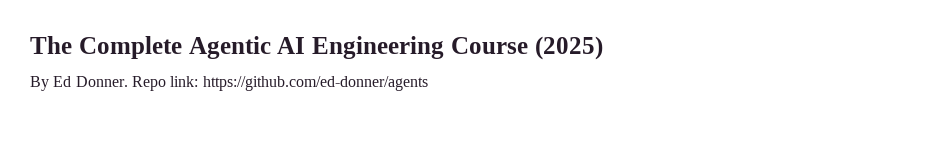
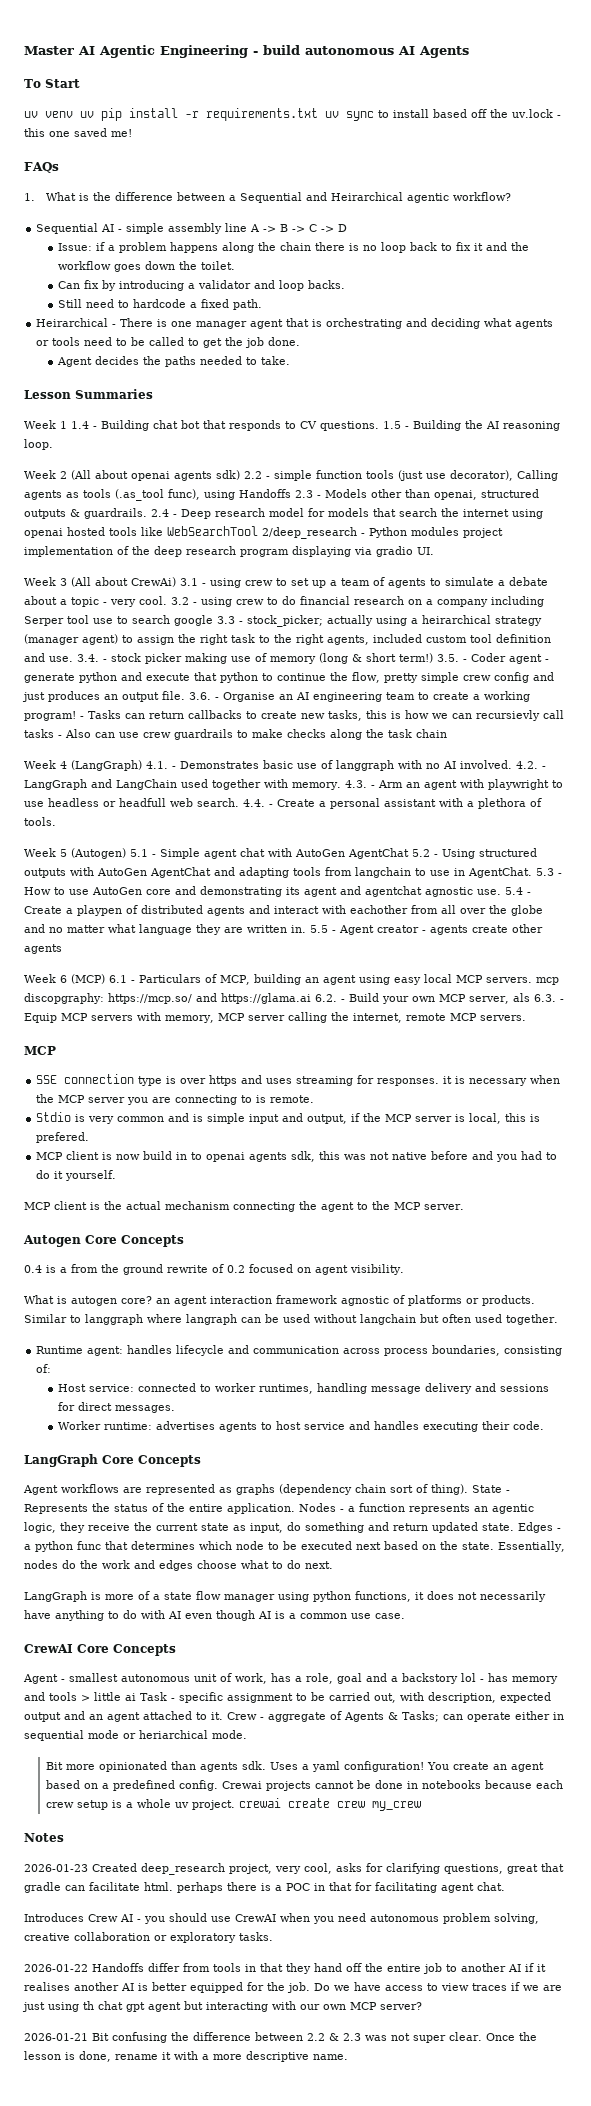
- The Complete Agentic AI Engineering Course (2025)
- By Ed Donner. Repo link: https://github.com/ed-donner/agents
+ Master AI Agentic Engineering - build autonomous AI Agents
+ To Start
+ uv venv uv pip install -r requirements.txt uv sync to install based off the uv.lock - this one saved me!
+ FAQs
+ 1. What is the difference between a Sequential and Heirarchical agentic workflow?
+ Sequential AI - simple assembly line A -> B -> C -> D
+ Issue: if a problem happens along the chain there is no loop back to fix it and the workflow goes down the toilet.
+ Can fix by introducing a validator and loop backs.
+ Still need to hardcode a fixed path.
+ Heirarchical - There is one manager agent that is orchestrating and deciding what agents or tools need to be called to get the job done.
+ Agent decides the paths needed to take.
+ Lesson Summaries
+ Week 1 1.4 - Building chat bot that responds to CV questions. 1.5 - Building the AI reasoning loop.
+ Week 2 (All about openai agents sdk) 2.2 - simple function tools (just use decorator), Calling agents as tools (.as_tool func), using Handoffs 2.3 - Models other than openai, structured outputs & guardrails. 2.4 - Deep research model for models that search the internet using openai hosted tools like WebSearchTool 2/deep_research - Python modules project implementation of the deep research program displaying via gradio UI.
+ Week 3 (All about CrewAi) 3.1 - using crew to set up a team of agents to simulate a debate about a topic - very cool. 3.2 - using crew to do financial research on a company including Serper tool use to search google 3.3 - stock_picker; actually using a heirarchical strategy (manager agent) to assign the right task to the right agents, included custom tool definition and use. 3.4. - stock picker making use of memory (long & short term!) 3.5. - Coder agent - generate python and execute that python to continue the flow, pretty simple crew config and just produces an output file. 3.6. - Organise an AI engineering team to create a working program! - Tasks can return callbacks to create new tasks, this is how we can recursievly call tasks - Also can use crew guardrails to make checks along the task chain
+ Week 4 (LangGraph) 4.1. - Demonstrates basic use of langgraph with no AI involved. 4.2. - LangGraph and LangChain used together with memory. 4.3. - Arm an agent with playwright to use headless or headfull web search. 4.4. - Create a personal assistant with a plethora of tools.
+ Week 5 (Autogen) 5.1 - Simple agent chat with AutoGen AgentChat 5.2 - Using structured outputs with AutoGen AgentChat and adapting tools from langchain to use in AgentChat. 5.3 - How to use AutoGen core and demonstrating its agent and agentchat agnostic use. 5.4 - Create a playpen of distributed agents and interact with eachother from all over the globe and no matter what language they are written in. 5.5 - Agent creator - agents create other agents
+ Week 6 (MCP) 6.1 - Particulars of MCP, building an agent using easy local MCP servers. mcp discopgraphy: https://mcp.so/ and https://glama.ai 6.2. - Build your own MCP server, als 6.3. - Equip MCP servers with memory, MCP server calling the internet, remote MCP servers.
+ MCP
+ SSE connection type is over https and uses streaming for responses. it is necessary when the MCP server you are connecting to is remote.
+ Stdio is very common and is simple input and output, if the MCP server is local, this is prefered.
+ MCP client is now build in to openai agents sdk, this was not native before and you had to do it yourself.
+ MCP client is the actual mechanism connecting the agent to the MCP server.
+ Autogen Core Concepts
+ 0.4 is a from the ground rewrite of 0.2 focused on agent visibility.
+ What is autogen core? an agent interaction framework agnostic of platforms or products. Similar to langgraph where langraph can be used without langchain but often used together.
+ Runtime agent: handles lifecycle and communication across process boundaries, consisting of:
+ Host service: connected to worker runtimes, handling message delivery and sessions for direct messages.
+ Worker runtime: advertises agents to host service and handles executing their code.
+ LangGraph Core Concepts
+ Agent workflows are represented as graphs (dependency chain sort of thing). State - Represents the status of the entire application. Nodes - a function represents an agentic logic, they receive the current state as input, do something and return updated state. Edges - a python func that determines which node to be executed next based on the state. Essentially, nodes do the work and edges choose what to do next.
+ LangGraph is more of a state flow manager using python functions, it does not necessarily have anything to do with AI even though AI is a common use case.
+ CrewAI Core Concepts
+ Agent - smallest autonomous unit of work, has a role, goal and a backstory lol - has memory and tools > little ai Task - specific assignment to be carried out, with description, expected output and an agent attached to it. Crew - aggregate of Agents & Tasks; can operate either in sequential mode or heriarchical mode.
+ Bit more opinionated than agents sdk. Uses a yaml configuration! You create an agent based on a predefined config. Crewai projects cannot be done in notebooks because each crew setup is a whole uv project. crewai create crew my_crew
+ Notes
+ 2026-01-23 Created deep_research project, very cool, asks for clarifying questions, great that gradle can facilitate html. perhaps there is a POC in that for facilitating agent chat.
+ Introduces Crew AI - you should use CrewAI when you need autonomous problem solving, creative collaboration or exploratory tasks.
+ 2026-01-22 Handoffs differ from tools in that they hand off the entire job to another AI if it realises another AI is better equipped for the job. Do we have access to view traces if we are just using th chat gpt agent but interacting with our own MCP server?
+ 2026-01-21 Bit confusing the difference between 2.2 & 2.3 was not super clear. Once the lesson is done, rename it with a more descriptive name.

